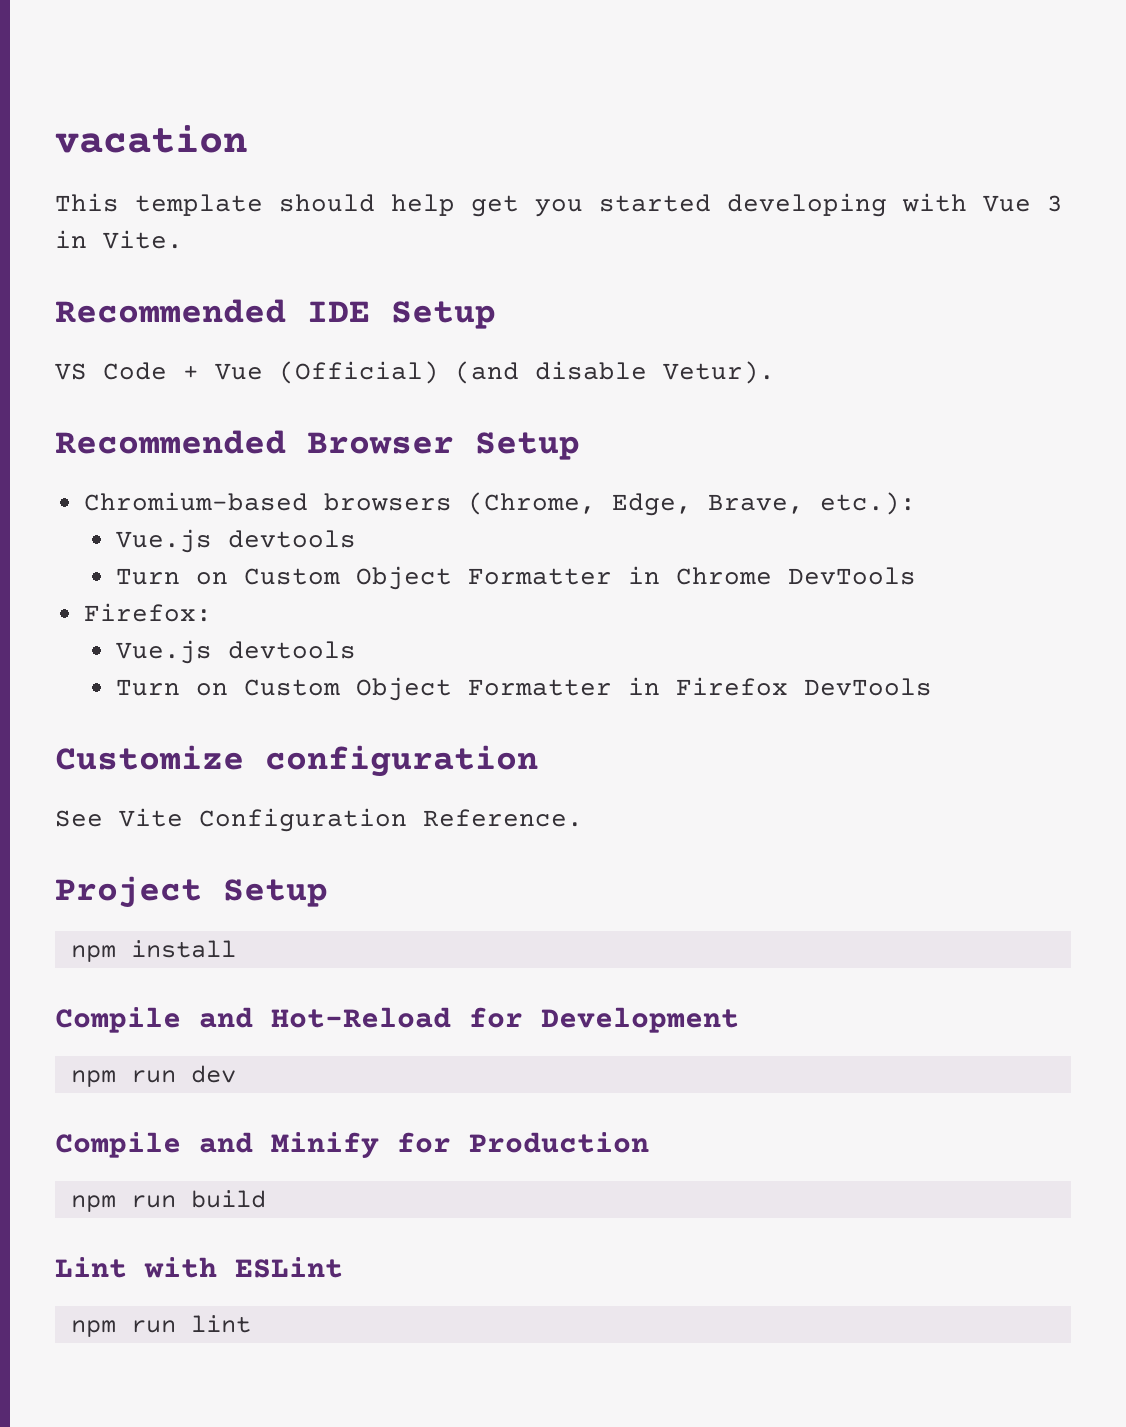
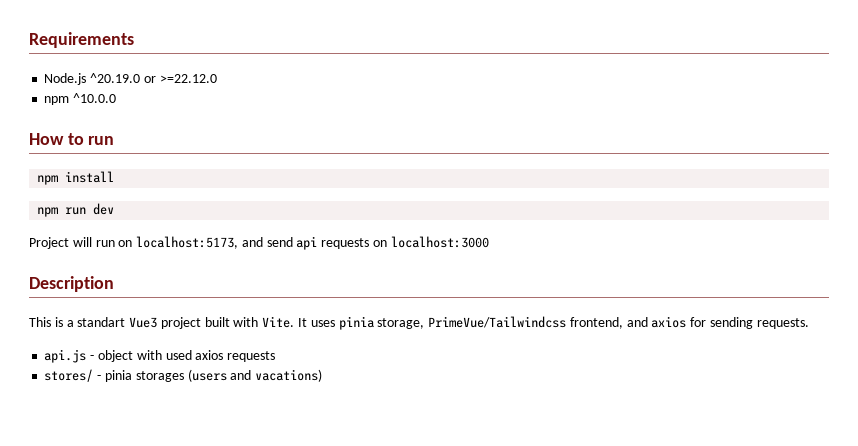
- vacation
- This template should help get you started developing with Vue 3 in Vite.
- Recommended IDE Setup
- VS Code + Vue (Official) (and disable Vetur).
- Recommended Browser Setup
- Chromium-based browsers (Chrome, Edge, Brave, etc.):
- Vue.js devtools
- Turn on Custom Object Formatter in Chrome DevTools
- Firefox:
- Vue.js devtools
- Turn on Custom Object Formatter in Firefox DevTools
- Customize configuration
- See Vite Configuration Reference.
- Project Setup
+ Requirements
+ Node.js ^20.19.0 or >=22.12.0
+ npm ^10.0.0
+ How to run
  npm install
- Compile and Hot-Reload for Development
  npm run dev
- Compile and Minify for Production
- npm run build
- Lint with ESLint
- npm run lint
+ Project will run on localhost:5173, and send api requests on localhost:3000
+ Description
+ This is a standart Vue3 project built with Vite. It uses pinia storage, PrimeVue/Tailwindcss frontend, and axios for sending requests.
+ api.js - object with used axios requests
+ stores/ - pinia storages (users and vacations)

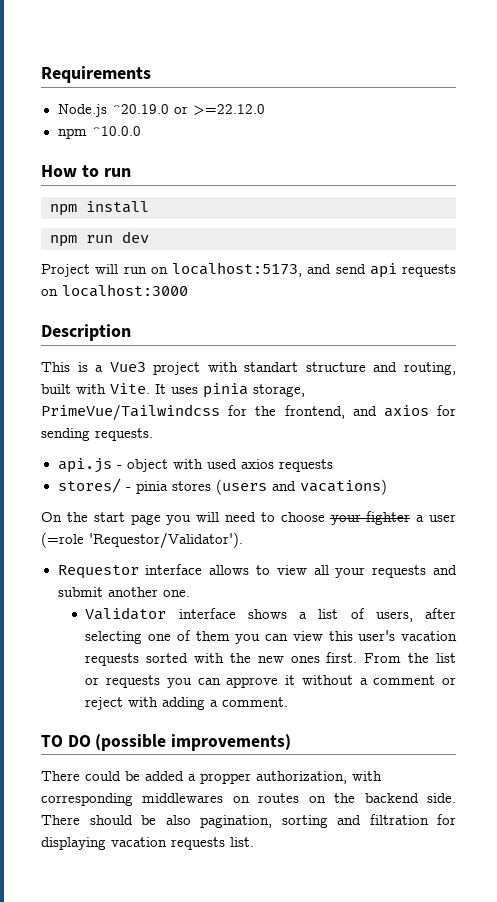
- This is a standart Vue3 project built with Vite.
+ This is a Vue3 project with standart structure and routing, built with Vite.
- It uses pinia storage, PrimeVue/Tailwindcss frontend, and axios for sending requests.
+ It uses pinia storage, PrimeVue/Tailwindcss for the frontend, and axios for sending requests.
- stores/ - pinia storages (users and vacations)
+ stores/ - pinia stores (users and vacations)
+ On the start page you will need to choose your fighter a user (=role 'Requestor/Validator').
+ Requestor interface allows to view all your requests and submit another one.
+ Validator interface shows a list of users, after selecting one of them you can view this user's vacation requests sorted with the new ones first. From the list or requests you can approve it without a comment or reject with adding a comment.
+ TO DO (possible improvements)
+ There could be added a propper authorization, with corresponding middlewares on routes on the backend side. There should be also pagination, sorting and filtration for displaying vacation requests list.

